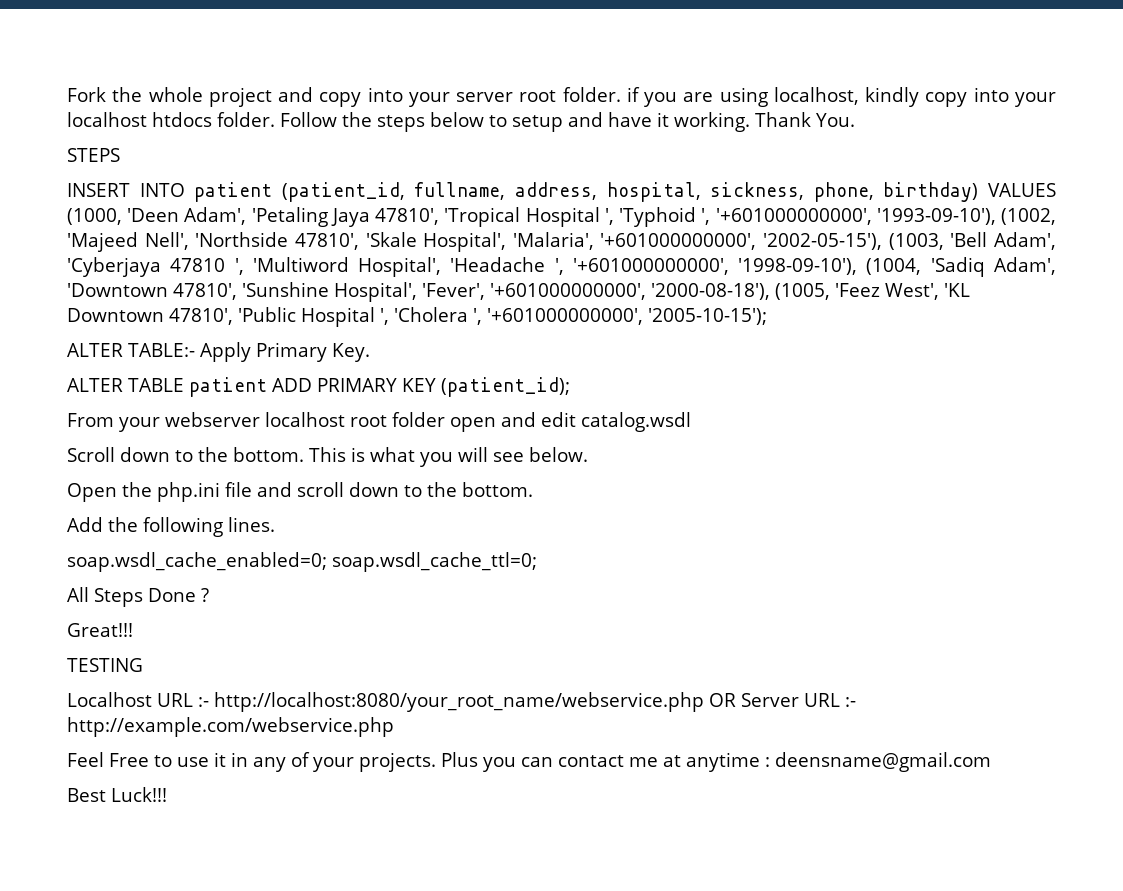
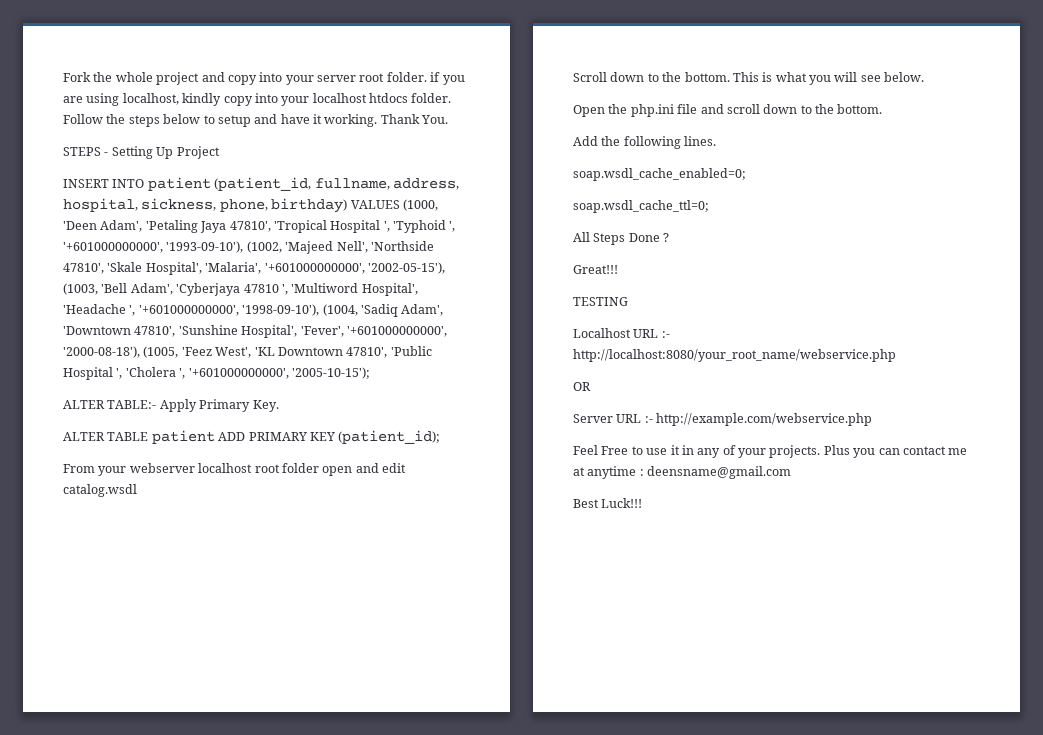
- STEPS
+ STEPS - Setting Up Project
- soap.wsdl_cache_enabled=0; soap.wsdl_cache_ttl=0;
+ soap.wsdl_cache_enabled=0;
+ soap.wsdl_cache_ttl=0;
- Localhost URL :- http://localhost:8080/your_root_name/webservice.php OR Server URL :- http://example.com/webservice.php
+ Localhost URL :- http://localhost:8080/your_root_name/webservice.php
+ OR
+ Server URL :- http://example.com/webservice.php

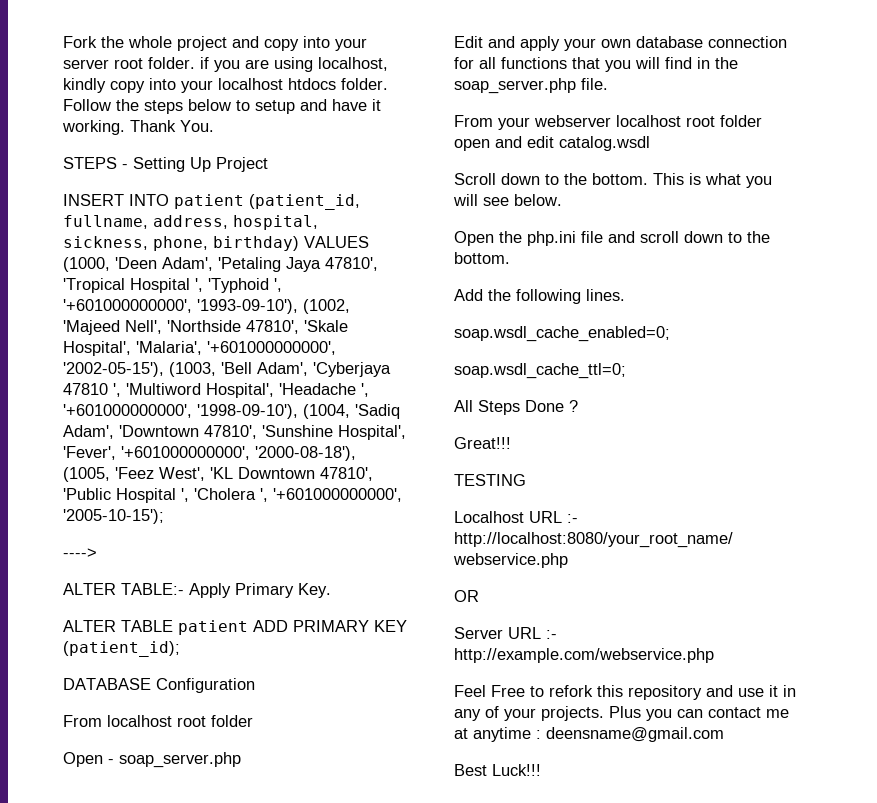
+ ---->
+ DATABASE Configuration
+ From localhost root folder
+ Open - soap_server.php
+ Edit and apply your own database connection for all functions that you will find in the soap_server.php file.
- Feel Free to use it in any of your projects.
+ Feel Free to refork this repository and use it in any of your projects.

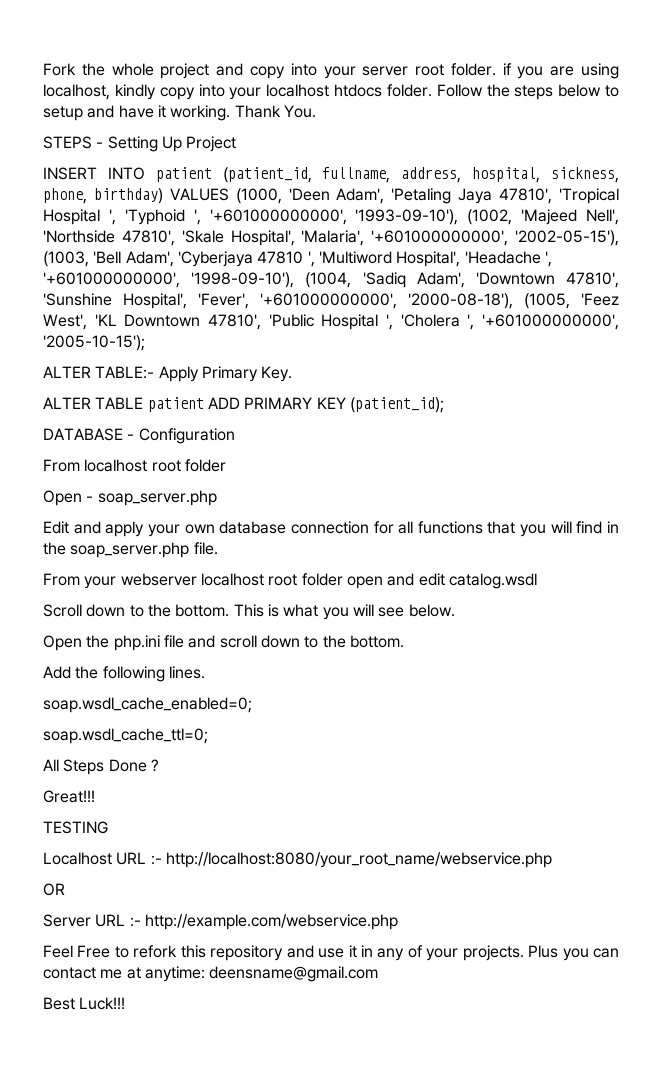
- ---->
- DATABASE Configuration
+ DATABASE - Configuration
- Plus you can contact me at anytime : deensname@gmail.com
+ Plus you can contact me at anytime: deensname@gmail.com

